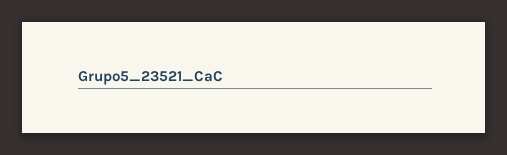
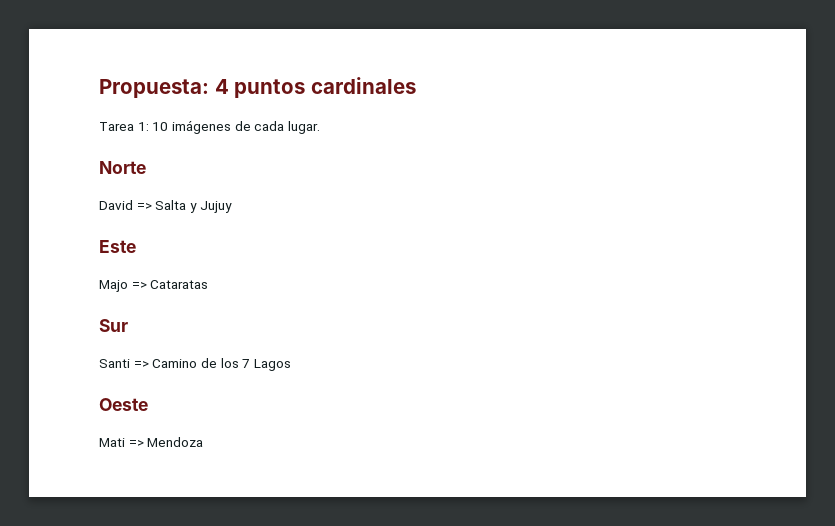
- Grupo5_23521_CaC
+ Propuesta: 4 puntos cardinales
+ Tarea 1: 10 imágenes de cada lugar.
+ Norte
+ David => Salta y Jujuy
+ Este
+ Majo => Cataratas
+ Sur
+ Santi => Camino de los 7 Lagos
+ Oeste
+ Mati => Mendoza

